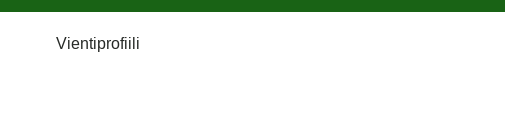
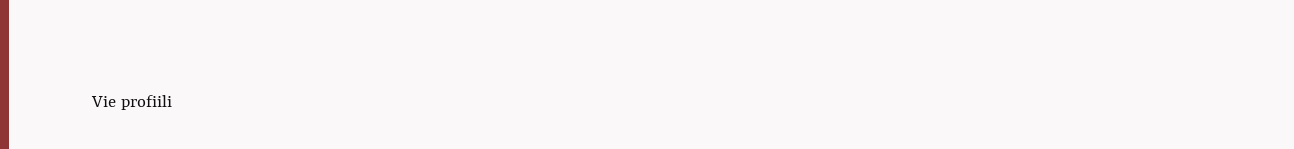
- Vientiprofiili
+ Vie profiili

